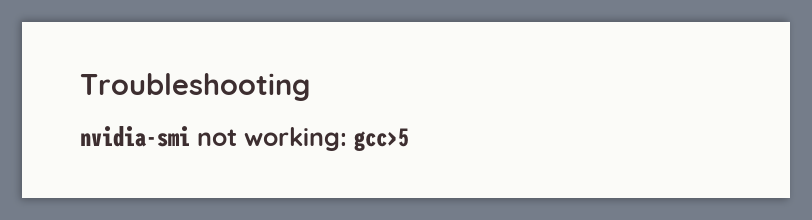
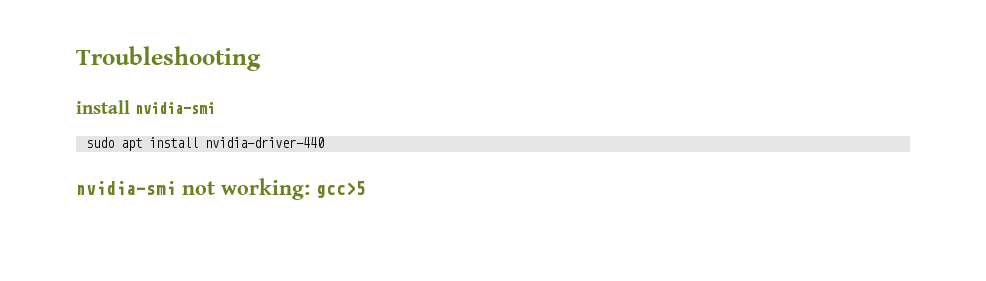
+ install nvidia-smi
+ sudo apt install nvidia-driver-440

